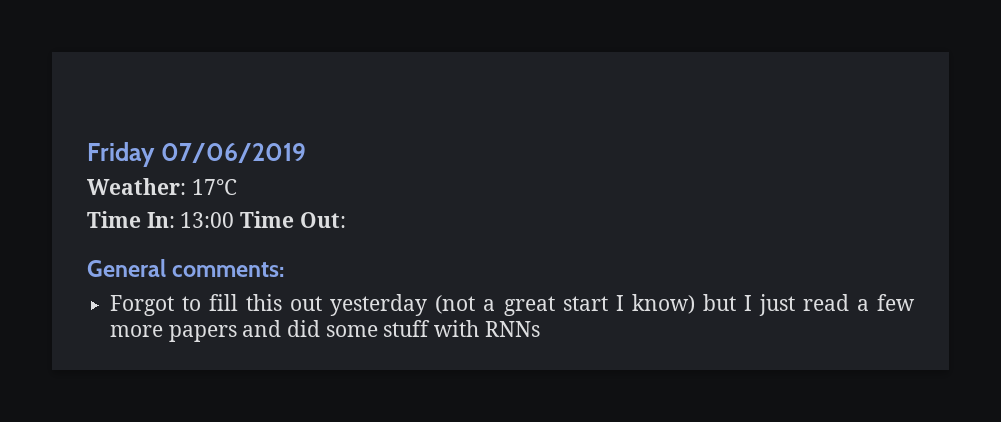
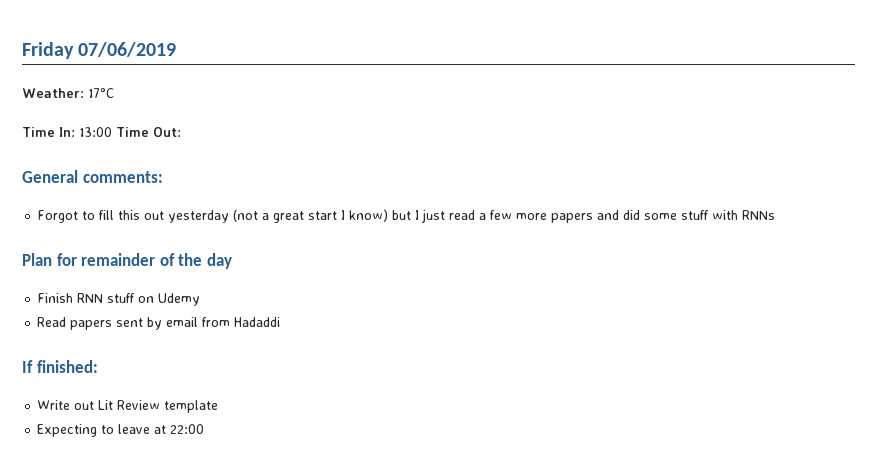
+ Plan for remainder of the day
+ Finish RNN stuff on Udemy
+ Read papers sent by email from Hadaddi
+ If finished:
+ Write out Lit Review template
+ Expecting to leave at 22:00

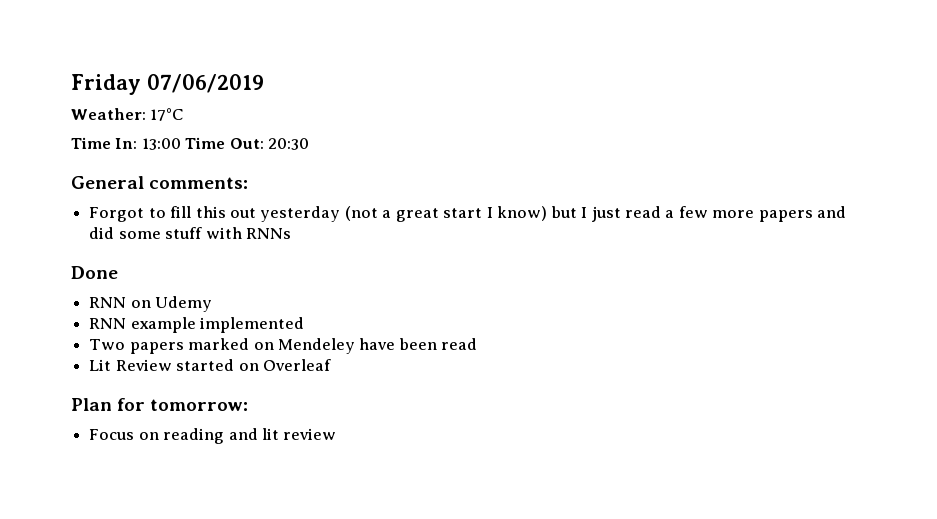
- Time In: 13:00 Time Out:
+ Time In: 13:00 Time Out: 20:30
- Plan for remainder of the day
- Finish RNN stuff on Udemy
- Read papers sent by email from Hadaddi
- If finished:
- Write out Lit Review template
- Expecting to leave at 22:00
+ Done
+ RNN on Udemy
+ RNN example implemented
+ Two papers marked on Mendeley have been read
+ Lit Review started on Overleaf
+ Plan for tomorrow:
+ Focus on reading and lit review

